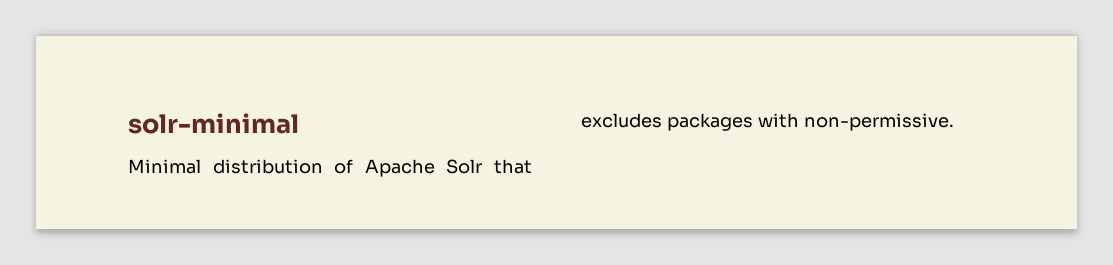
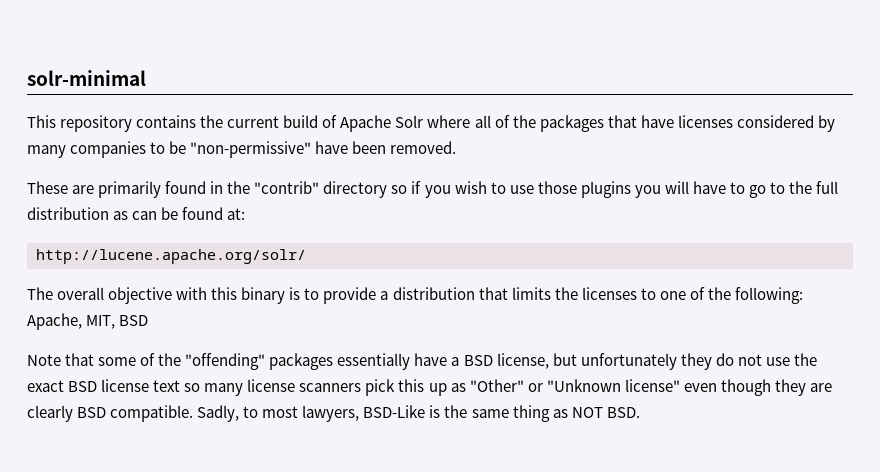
- Minimal distribution of Apache Solr that excludes packages with non-permissive.
+ This repository contains the current build of Apache Solr where all of the packages that have licenses considered by many companies to be "non-permissive" have been removed.
+ These are primarily found in the "contrib" directory so if you wish to use those plugins you will have to go to the full distribution as can be found at:
+ http://lucene.apache.org/solr/
+ The overall objective with this binary is to provide a distribution that limits the licenses to one of the following: Apache, MIT, BSD
+ Note that some of the "offending" packages essentially have a BSD license, but unfortunately they do not use the exact BSD license text so many license scanners pick this up as "Other" or "Unknown license" even though they are clearly BSD compatible. Sadly, to most lawyers, BSD-Like is the same thing as NOT BSD.

